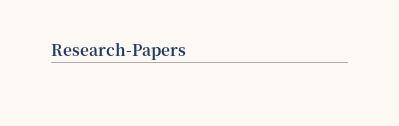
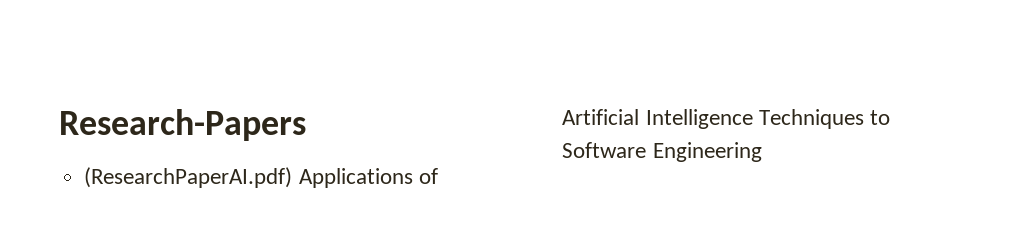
+ (ResearchPaperAI.pdf) Applications of Artificial Intelligence Techniques to Software Engineering

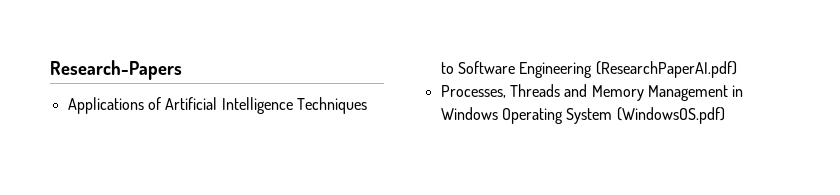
- (ResearchPaperAI.pdf) Applications of Artificial Intelligence Techniques to Software Engineering
+ Applications of Artificial Intelligence Techniques to Software Engineering (ResearchPaperAI.pdf)
+ Processes, Threads and Memory Management in Windows Operating System (WindowsOS.pdf)

